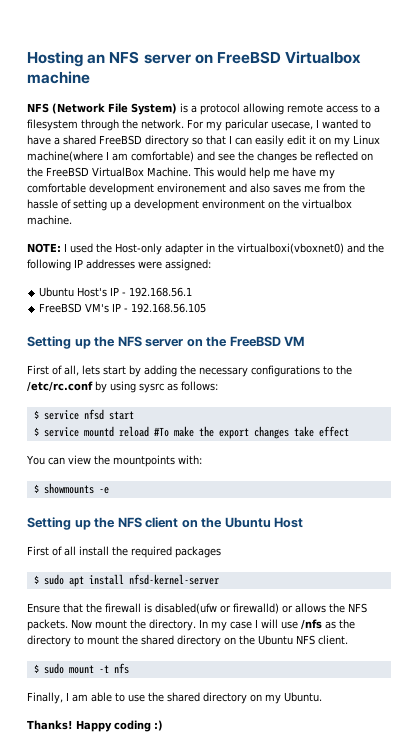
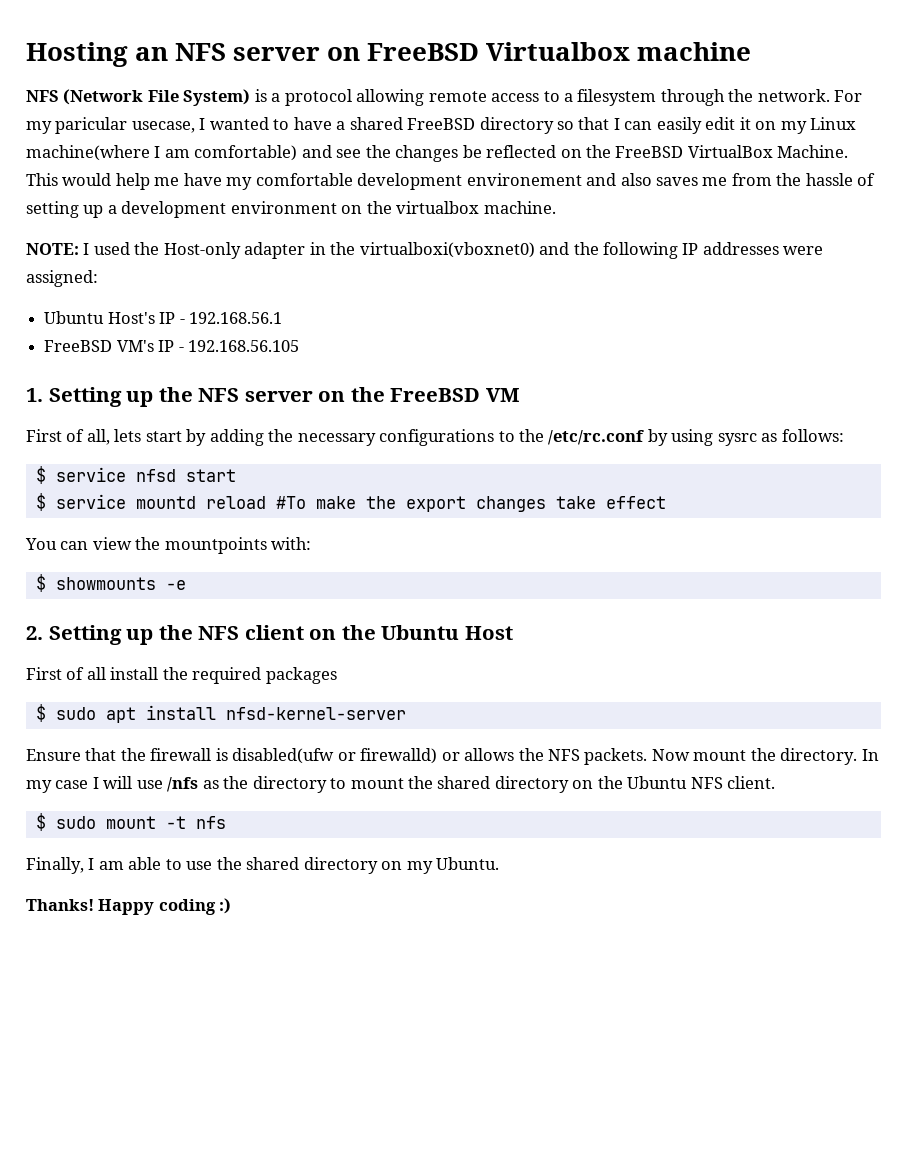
- Setting up the NFS server on the FreeBSD VM
+ 1. Setting up the NFS server on the FreeBSD VM
- Setting up the NFS client on the Ubuntu Host
+ 2. Setting up the NFS client on the Ubuntu Host

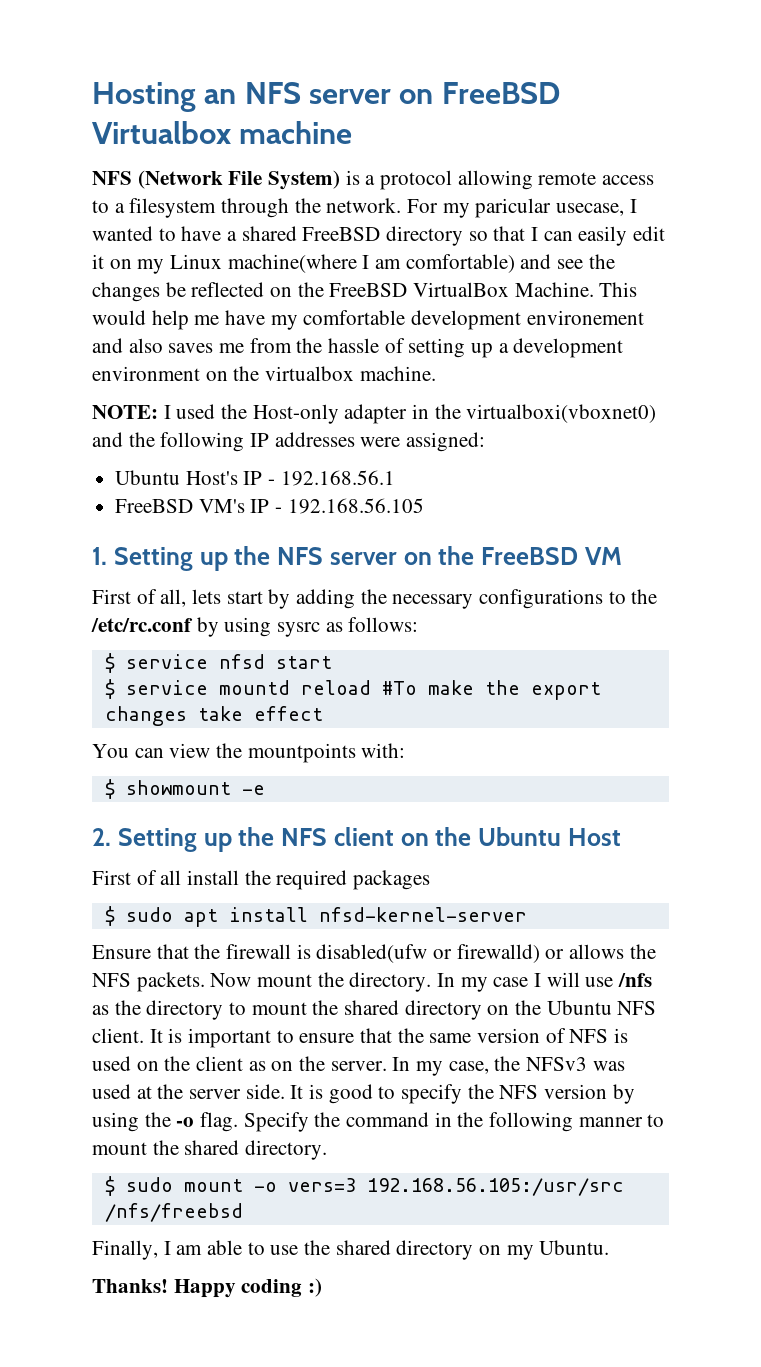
- $ showmounts -e
+ $ showmount -e
+ It is important to ensure that the same version of NFS is used on the client as on the server. In my case, the NFSv3 was used at the server side. It is good to specify the NFS version by using the -o flag. Specify the command in the following manner to mount the shared directory.
- $ sudo mount -t nfs
+ $ sudo mount -o vers=3 192.168.56.105:/usr/src /nfs/freebsd

